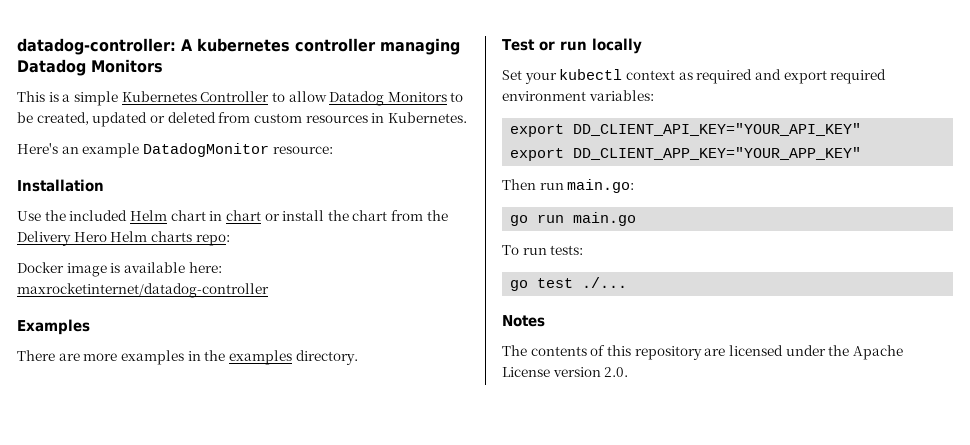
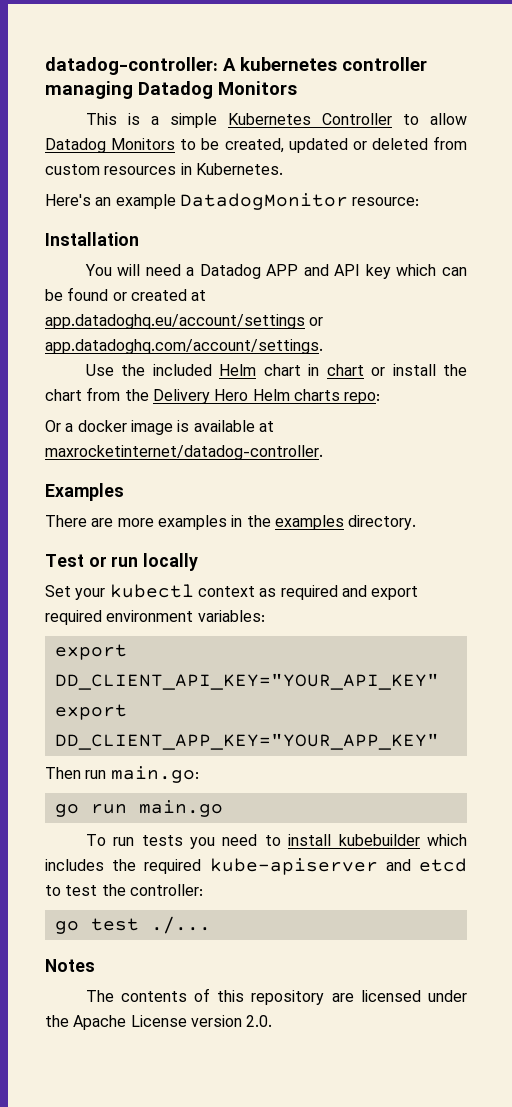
+ You will need a Datadog APP and API key which can be found or created at app.datadoghq.eu/account/settings or app.datadoghq.com/account/settings.
- Docker image is available here: maxrocketinternet/datadog-controller
+ Or a docker image is available at maxrocketinternet/datadog-controller.
- To run tests:
+ To run tests you need to install kubebuilder which includes the required kube-apiserver and etcd to test the controller:

